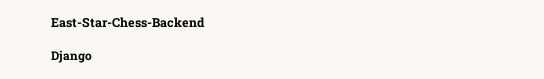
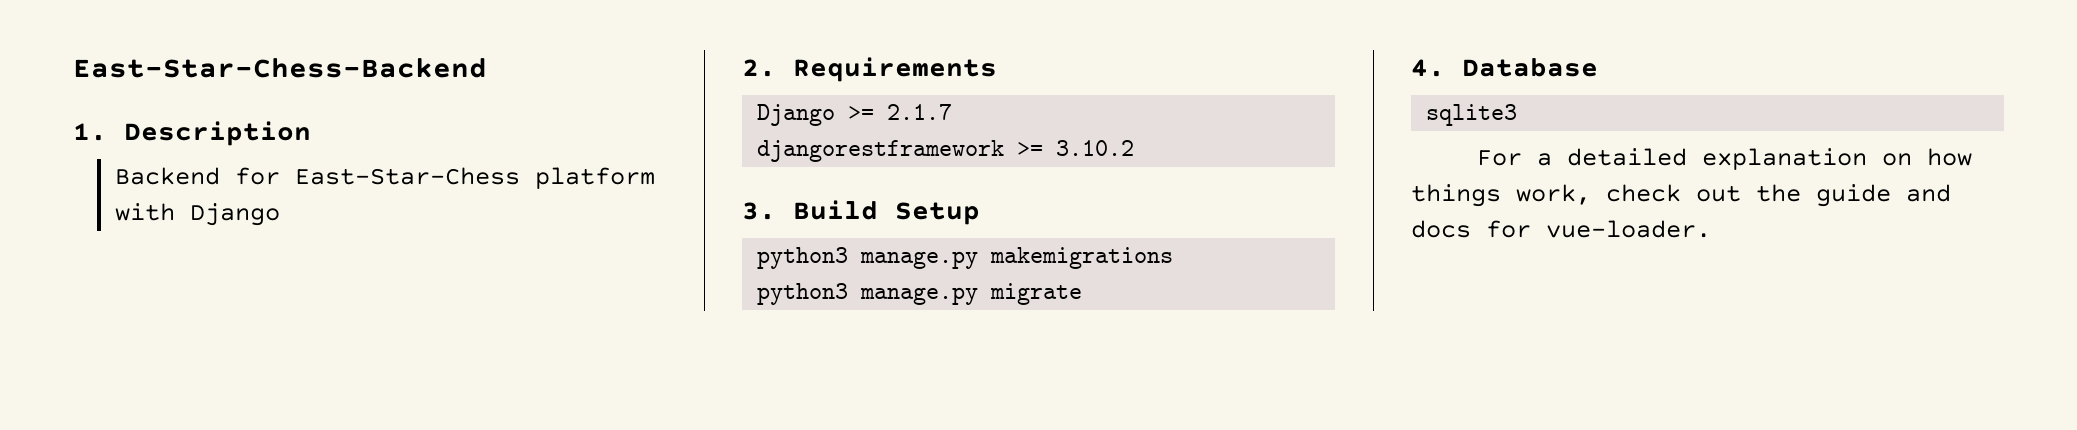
- Django
+ 1. Description
+ Backend for East-Star-Chess platform with Django
+ 2. Requirements
+ Django >= 2.1.7
+ djangorestframework >= 3.10.2
+ 3. Build Setup
+ python3 manage.py makemigrations
+ python3 manage.py migrate
+ 4. Database
+ sqlite3
+ For a detailed explanation on how things work, check out the guide and docs for vue-loader.

